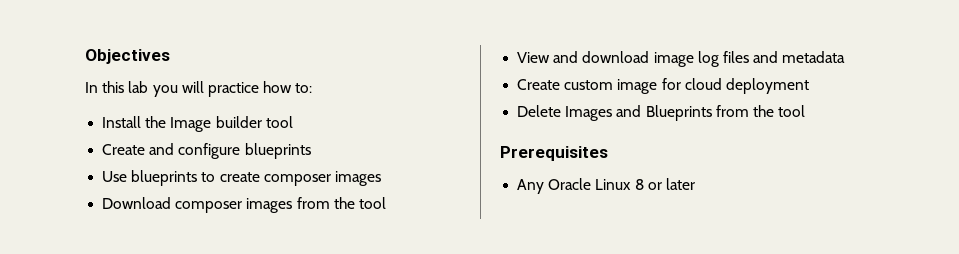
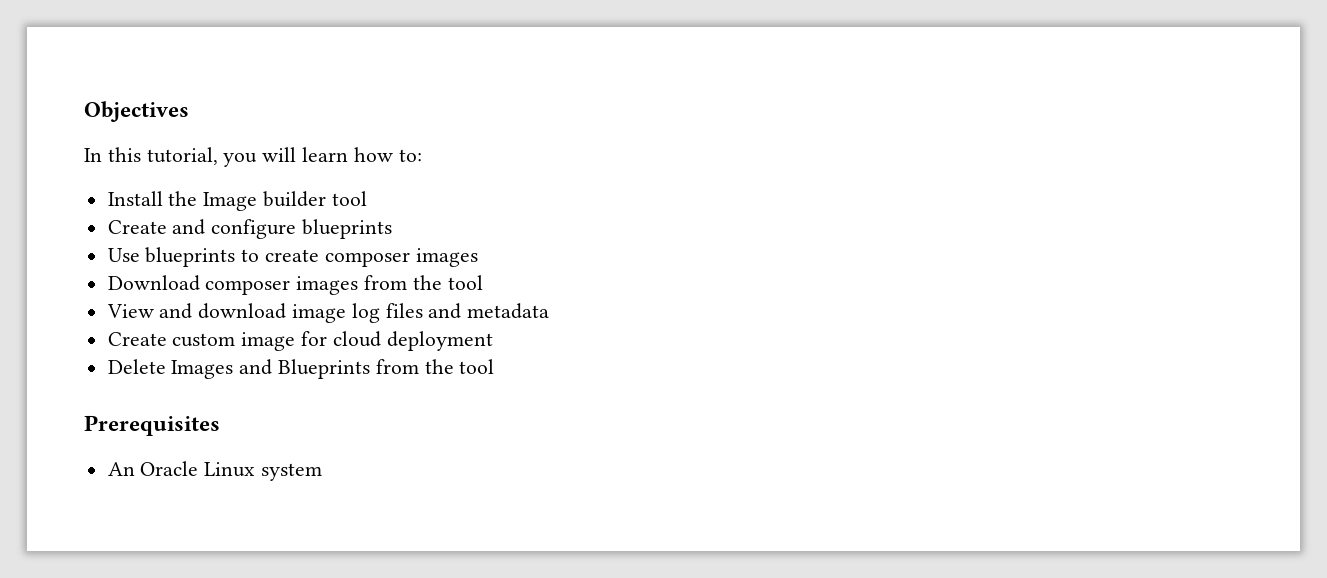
- In this lab you will practice how to:
+ In this tutorial, you will learn how to:
- Any Oracle Linux 8 or later
+ An Oracle Linux system

